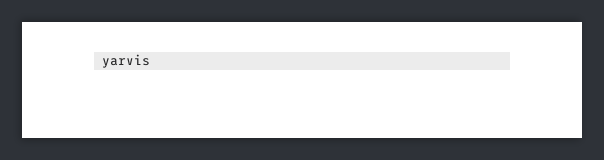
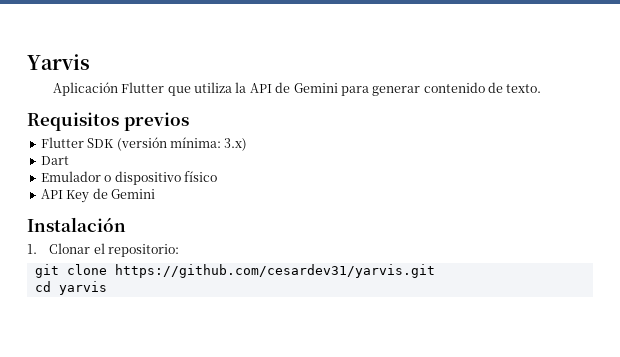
- yarvis
+ Yarvis
+ Aplicación Flutter que utiliza la API de Gemini para generar contenido de texto.
+ Requisitos previos
+ Flutter SDK (versión mínima: 3.x)
+ Dart
+ Emulador o dispositivo físico
+ API Key de Gemini
+ Instalación
+ 1. Clonar el repositorio:
+ git clone https://github.com/cesardev31/yarvis.git
+ cd yarvis

